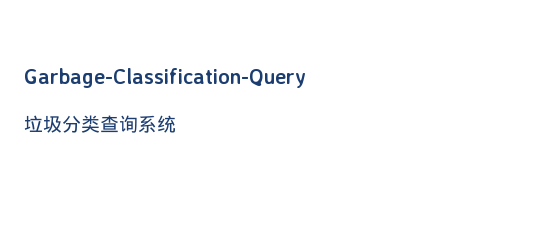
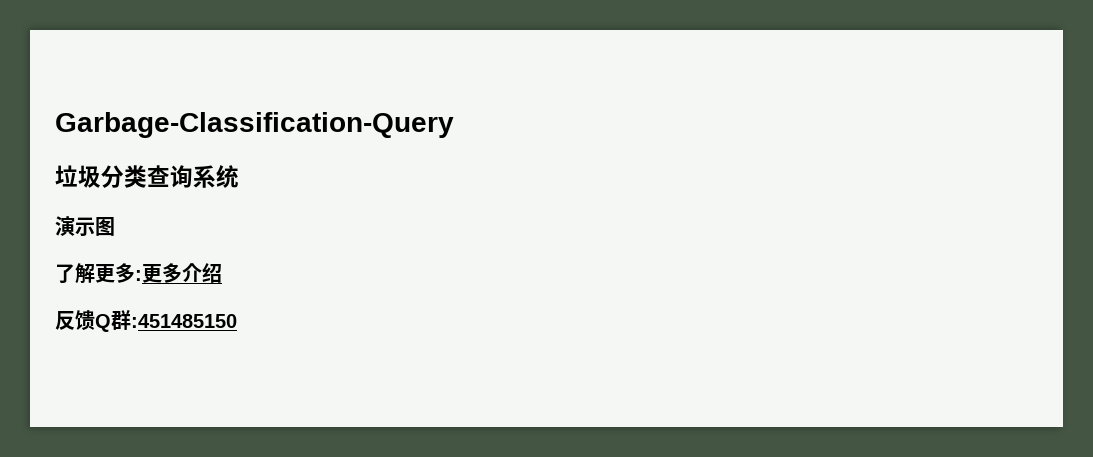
+ 演示图
+ 了解更多:更多介绍
+ 反馈Q群:451485150

